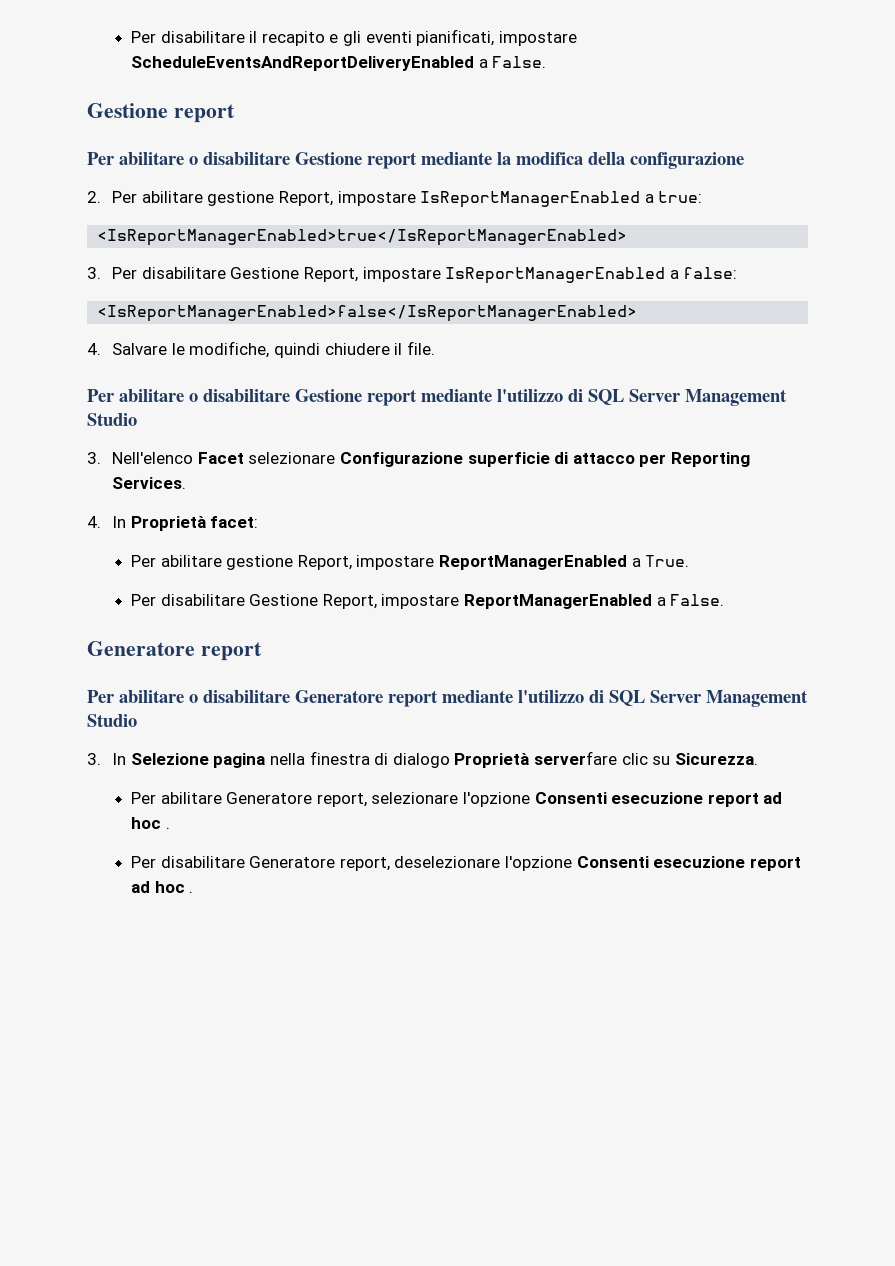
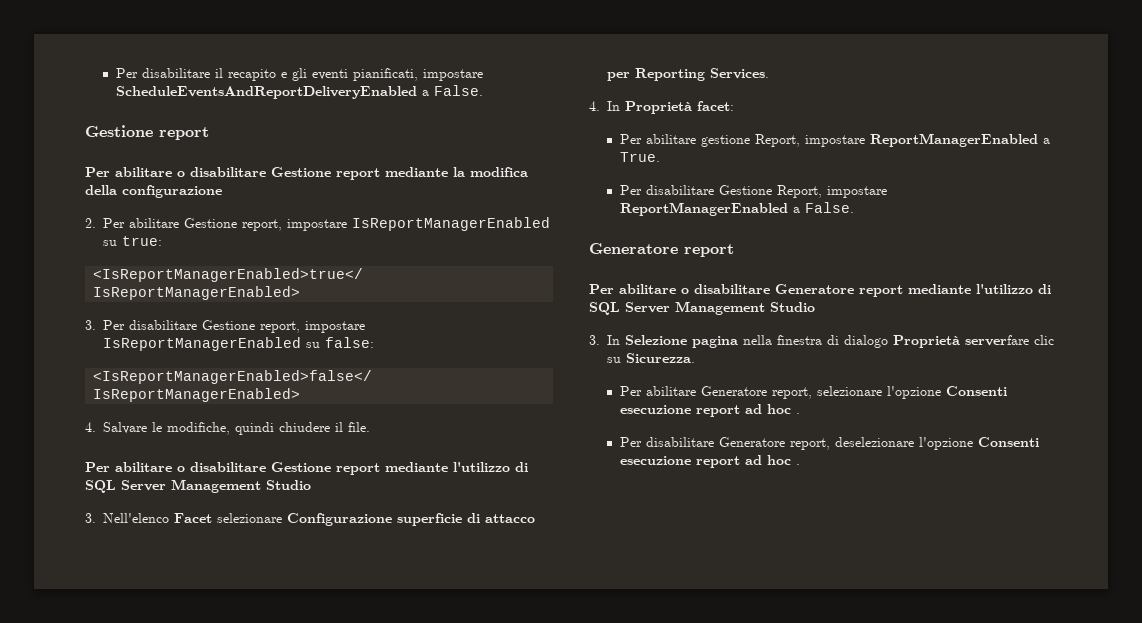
- 2. Per abilitare gestione Report, impostare IsReportManagerEnabled a true:
+ 2. Per abilitare Gestione report, impostare IsReportManagerEnabled su true:
- 3. Per disabilitare Gestione Report, impostare IsReportManagerEnabled a false:
+ 3. Per disabilitare Gestione report, impostare IsReportManagerEnabled su false:

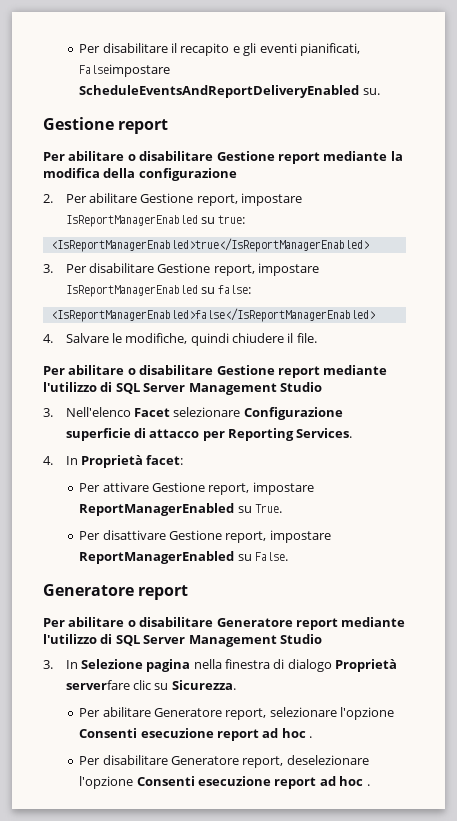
- Per disabilitare il recapito e gli eventi pianificati, impostare ScheduleEventsAndReportDeliveryEnabled a False.
+ Per disabilitare il recapito e gli eventi pianificati, Falseimpostare ScheduleEventsAndReportDeliveryEnabled su.
- Per abilitare gestione Report, impostare ReportManagerEnabled a True.
+ Per attivare Gestione report, impostare ReportManagerEnabled su True.
- Per disabilitare Gestione Report, impostare ReportManagerEnabled a False.
+ Per disattivare Gestione report, impostare ReportManagerEnabled su False.

